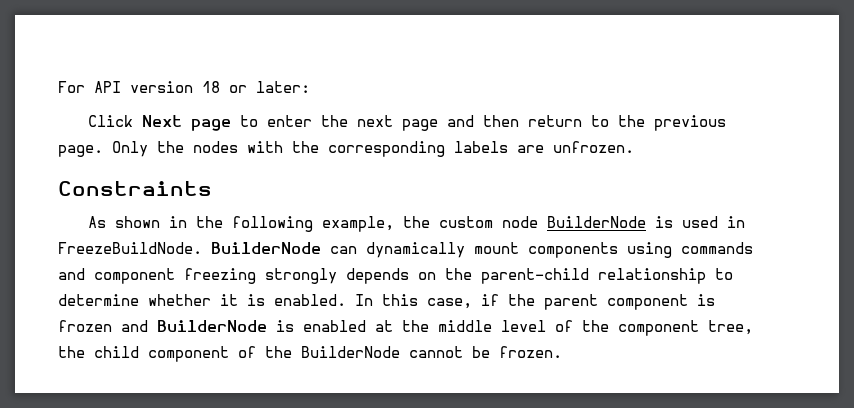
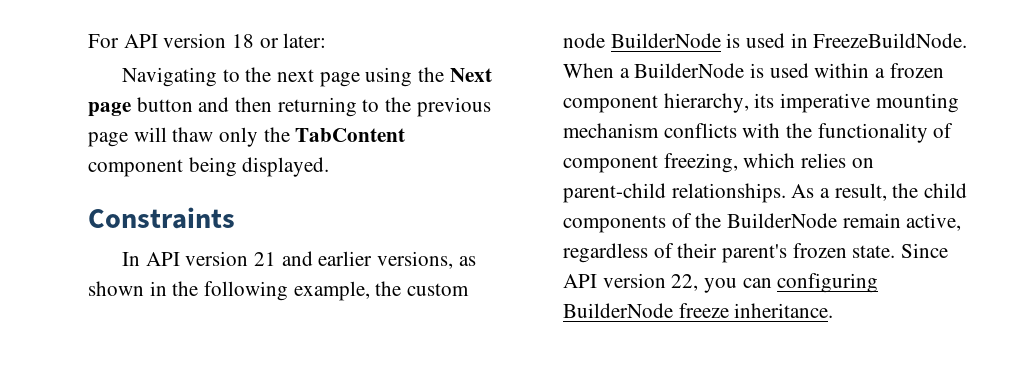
- Click Next page to enter the next page and then return to the previous page. Only the nodes with the corresponding labels are unfrozen.
+ Navigating to the next page using the Next page button and then returning to the previous page will thaw only the TabContent component being displayed.
  Constraints
- As shown in the following example, the custom node BuilderNode is used in FreezeBuildNode.
+ In API version 21 and earlier versions, as shown in the following example, the custom node BuilderNode is used in FreezeBuildNode.
- BuilderNode can dynamically mount components using commands and component freezing strongly depends on the parent-child relationship to determine whether it is enabled. In this case, if the parent component is frozen and BuilderNode is enabled at the middle level of the component tree, the child component of the BuilderNode cannot be frozen.
+ When a BuilderNode is used within a frozen component hierarchy, its imperative mounting mechanism conflicts with the functionality of component freezing, which relies on parent-child relationships. As a result, the child components of the BuilderNode remain active, regardless of their parent's frozen state. Since API version 22, you can configuring BuilderNode freeze inheritance.

